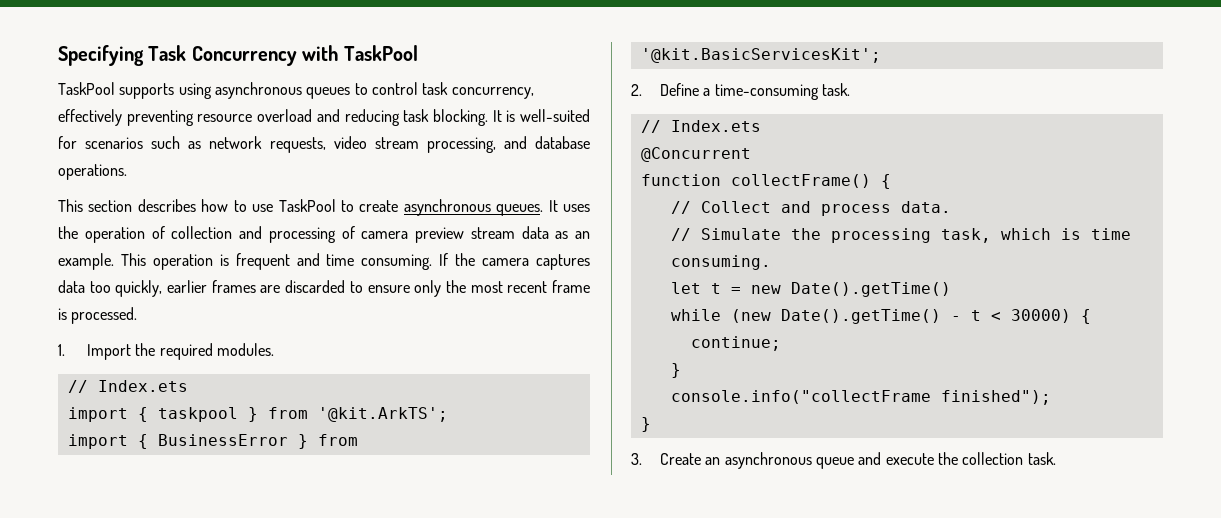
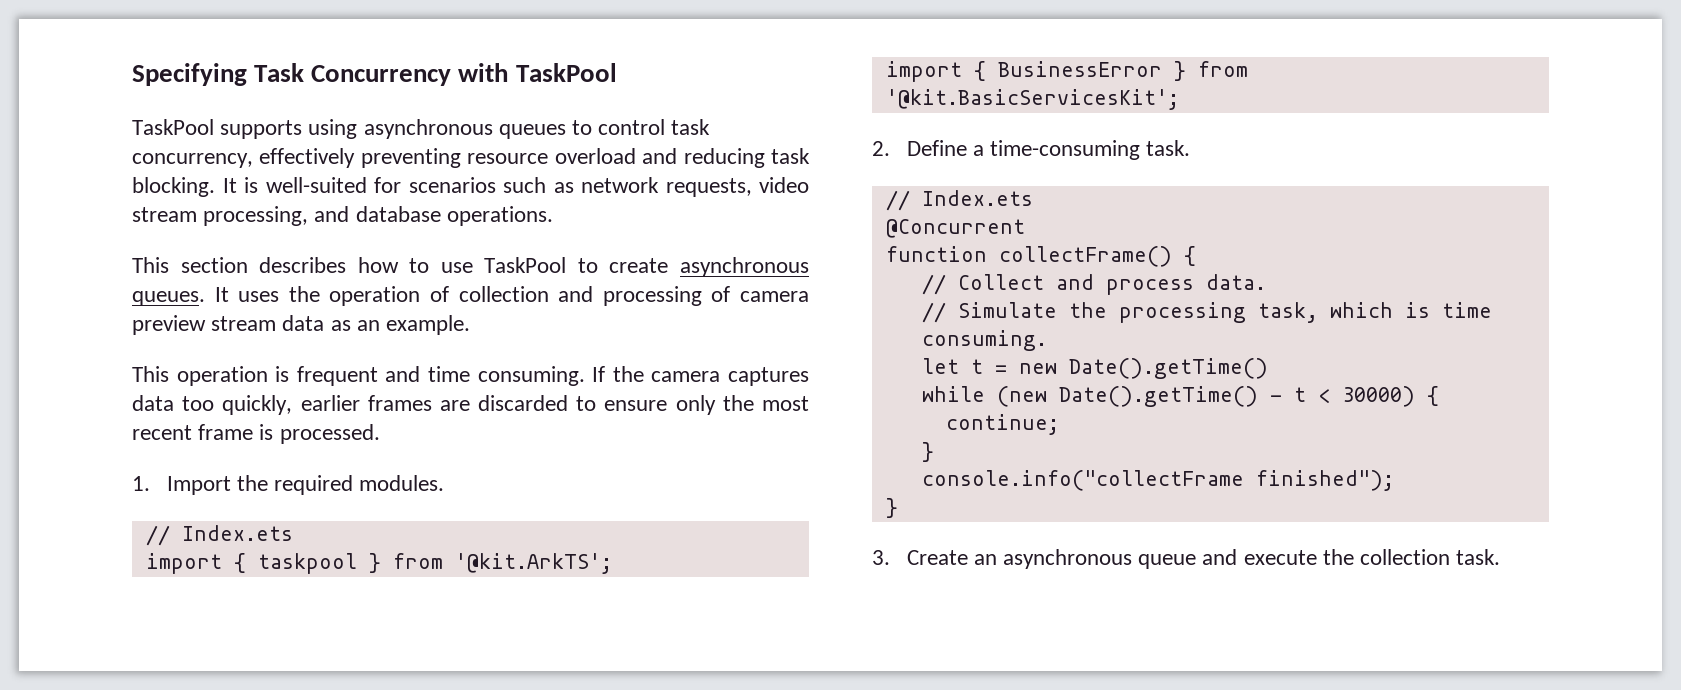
- It uses the operation of collection and processing of camera preview stream data as an example. This operation is frequent and time consuming.
+ It uses the operation of collection and processing of camera preview stream data as an example.
+ This operation is frequent and time consuming.

